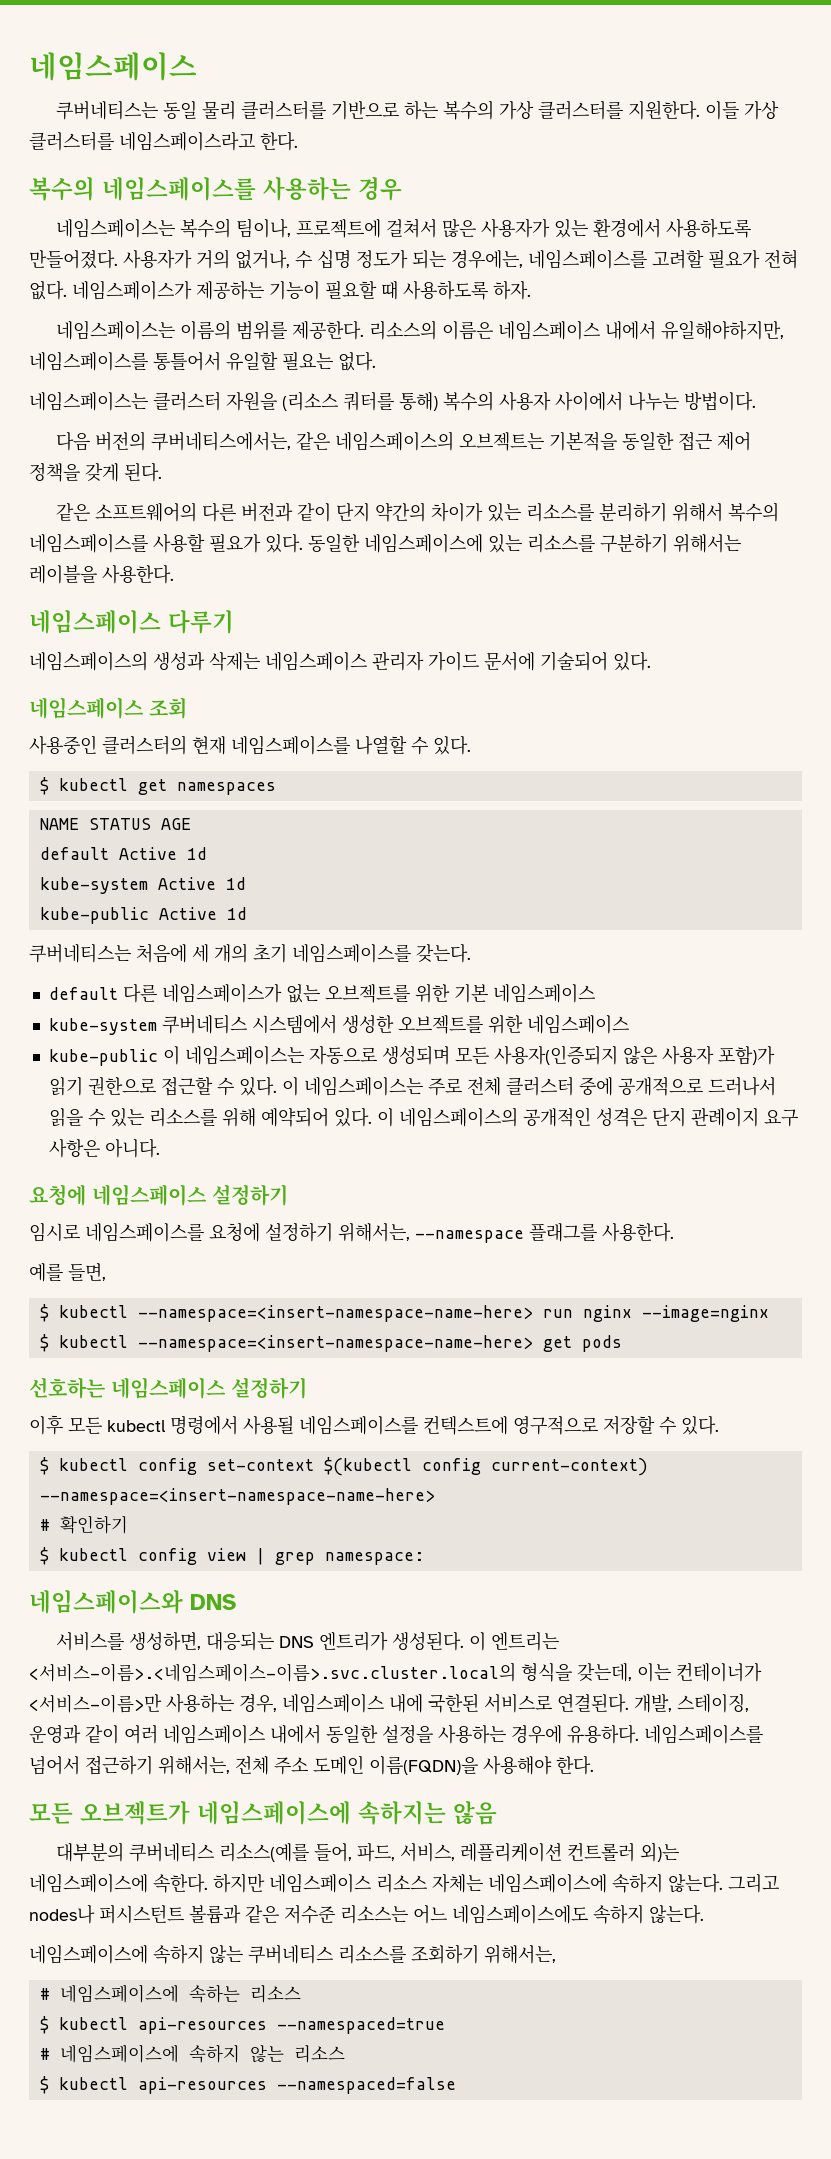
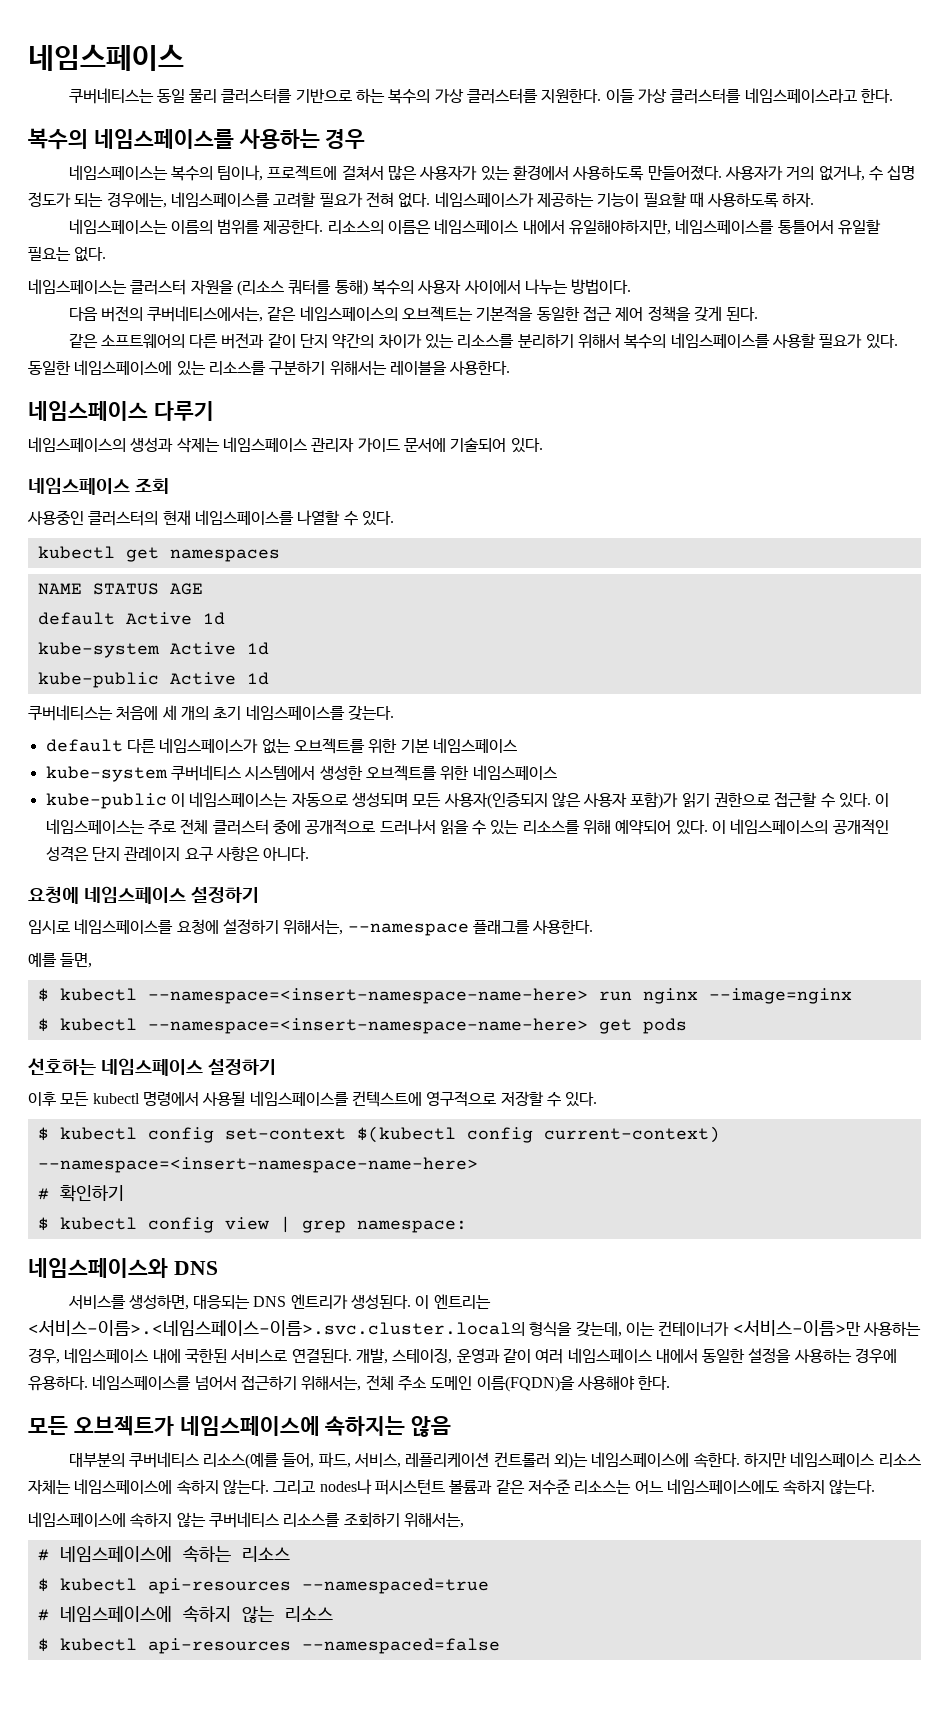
- $ kubectl get namespaces
+ kubectl get namespaces

